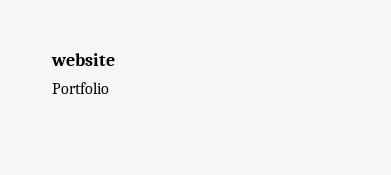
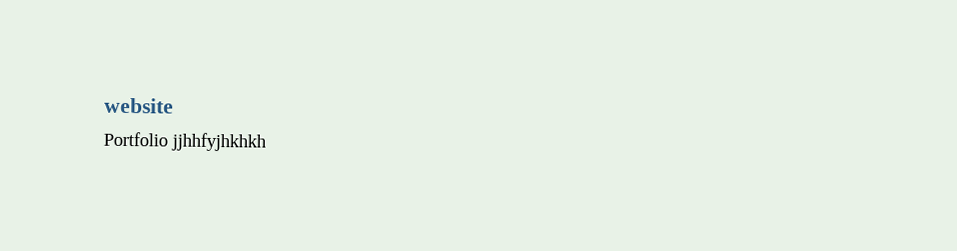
- Portfolio
+ Portfolio jjhhfyjhkhkh

